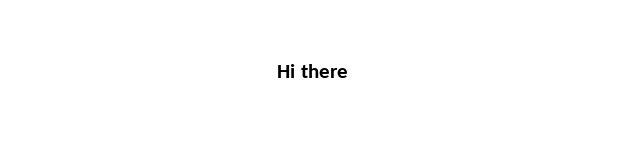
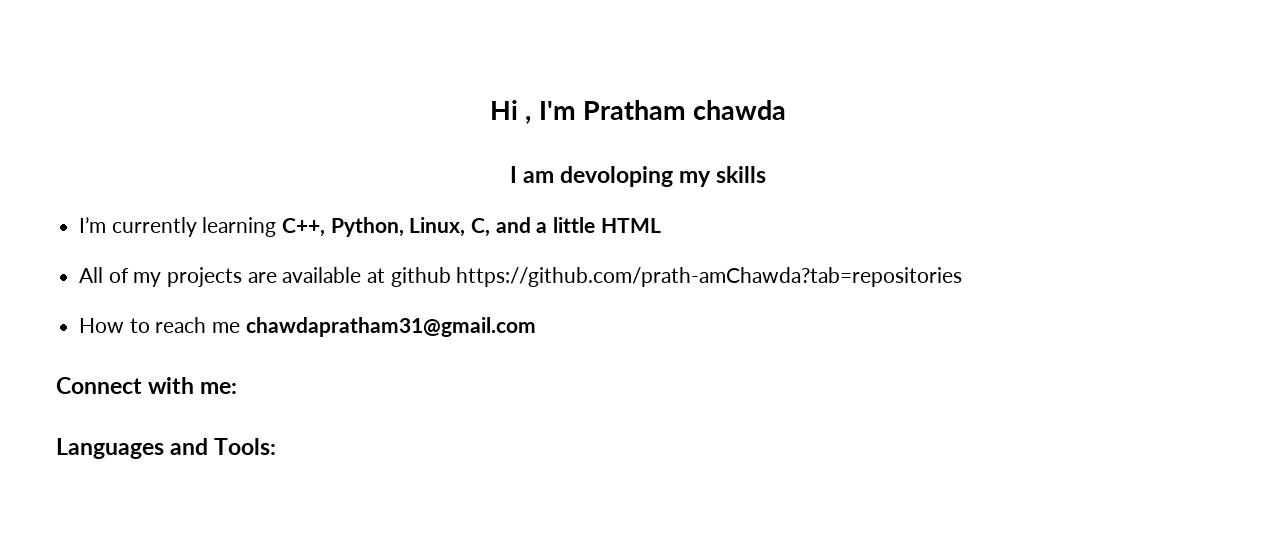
- Hi there
+ Hi , I'm Pratham chawda
+ I am devoloping my skills
+ I’m currently learning C++, Python, Linux, C, and a little HTML
+ All of my projects are available at github https://github.com/prath-amChawda?tab=repositories
+ How to reach me chawdapratham31@gmail.com
+ Connect with me:
+ Languages and Tools:

